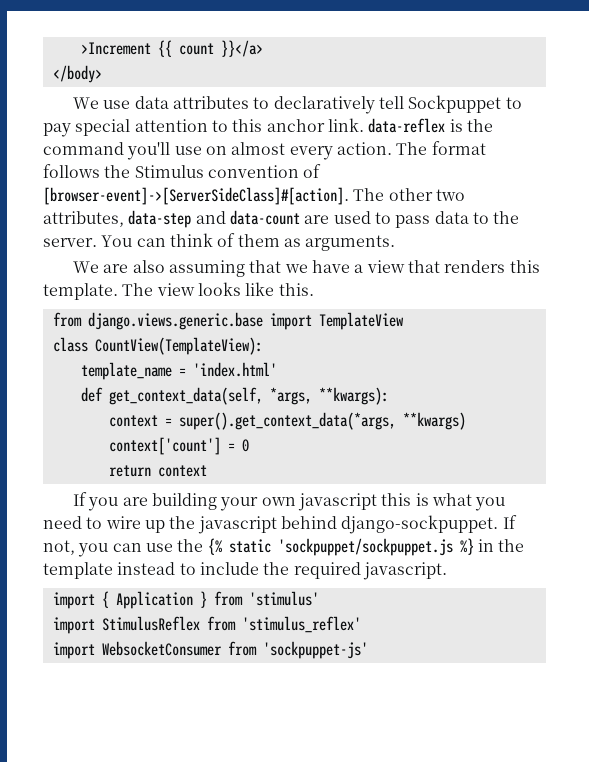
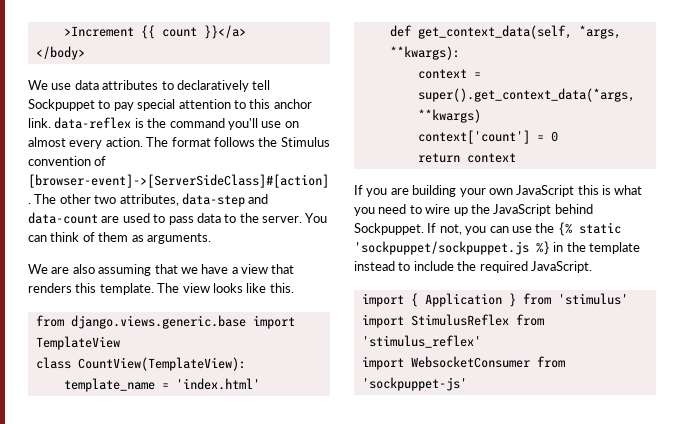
- If you are building your own javascript this is what you need to wire up the javascript behind django-sockpuppet.
+ If you are building your own JavaScript this is what you need to wire up the JavaScript behind Sockpuppet.
- If not, you can use the {% static 'sockpuppet/sockpuppet.js %} in the template instead to include the required javascript.
+ If not, you can use the {% static 'sockpuppet/sockpuppet.js %} in the template instead to include the required JavaScript.

